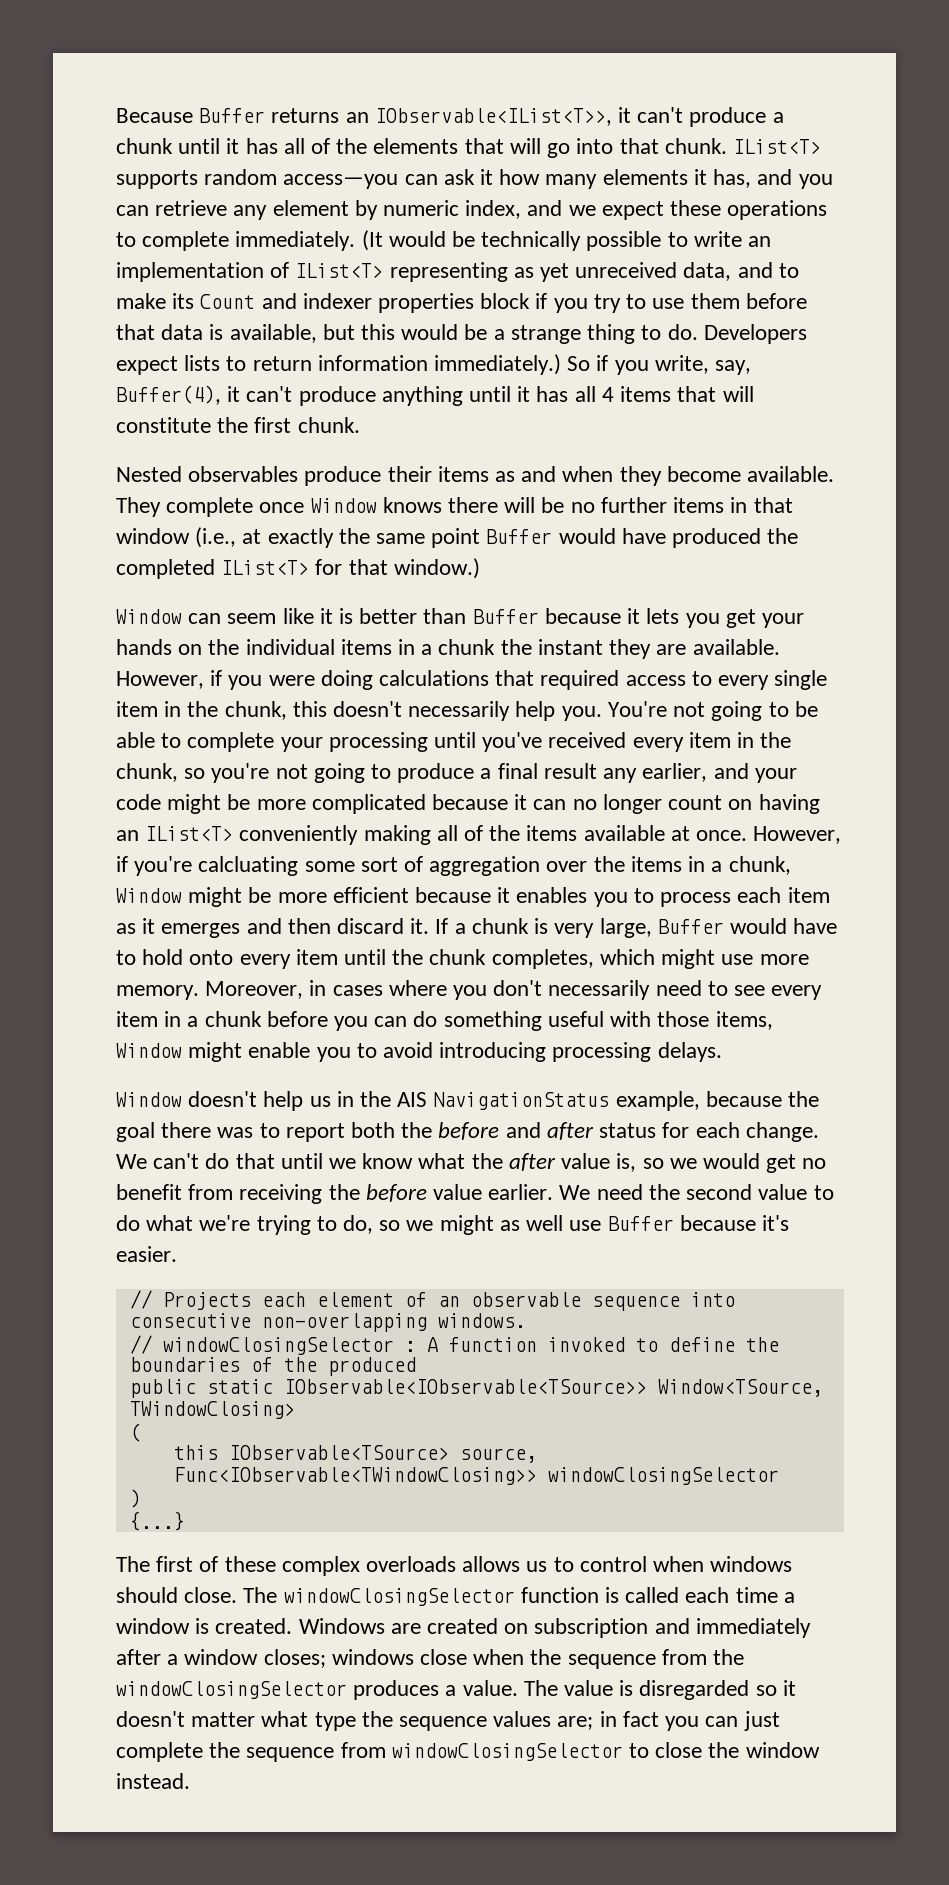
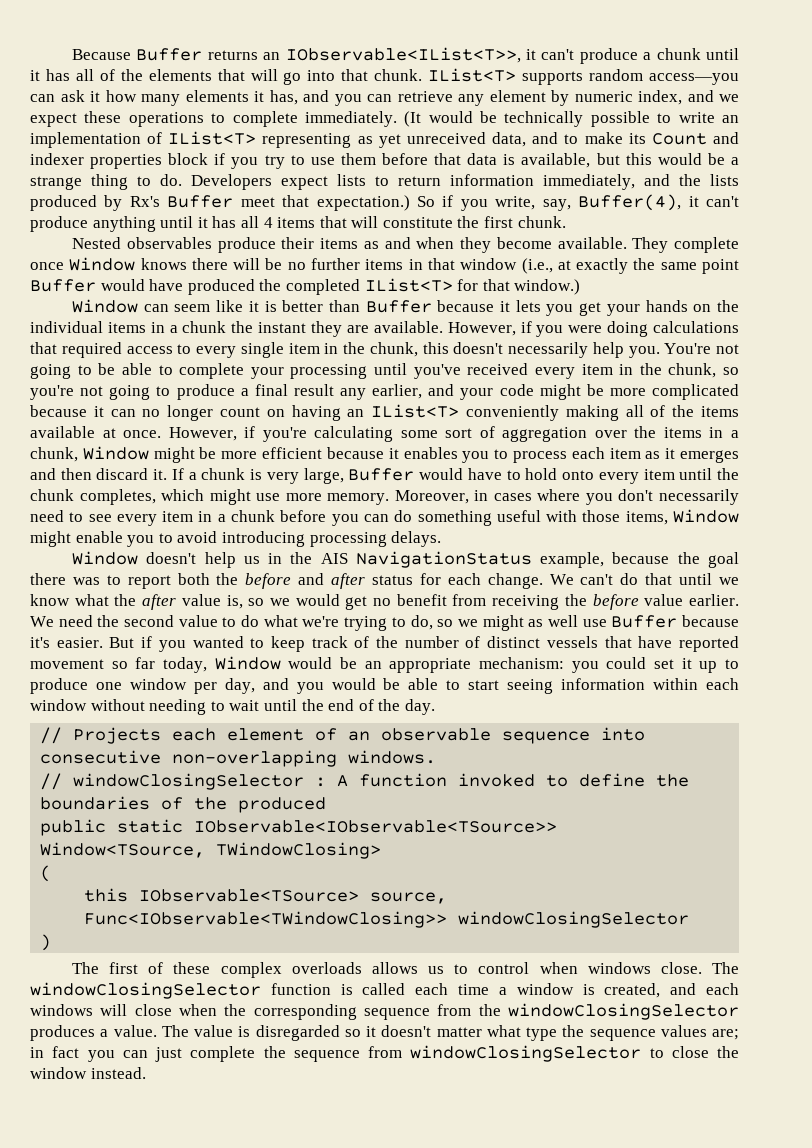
- Developers expect lists to return information immediately.)
+ Developers expect lists to return information immediately, and the lists produced by Rx's Buffer meet that expectation.)
- However, if you're calcluating some sort of aggregation over the items in a chunk, Window might be more efficient because it enables you to process each item as it emerges and then discard it.
+ However, if you're calculating some sort of aggregation over the items in a chunk, Window might be more efficient because it enables you to process each item as it emerges and then discard it.
+ But if you wanted to keep track of the number of distinct vessels that have reported movement so far today, Window would be an appropriate mechanism: you could set it up to produce one window per day, and you would be able to start seeing information within each window without needing to wait until the end of the day.
- {...}
- The first of these complex overloads allows us to control when windows should close.
+ The first of these complex overloads allows us to control when windows close.
- The windowClosingSelector function is called each time a window is created. Windows are created on subscription and immediately after a window closes; windows close when the sequence from the windowClosingSelector produces a value.
+ The windowClosingSelector function is called each time a window is created, and each windows will close when the corresponding sequence from the windowClosingSelector produces a value.

